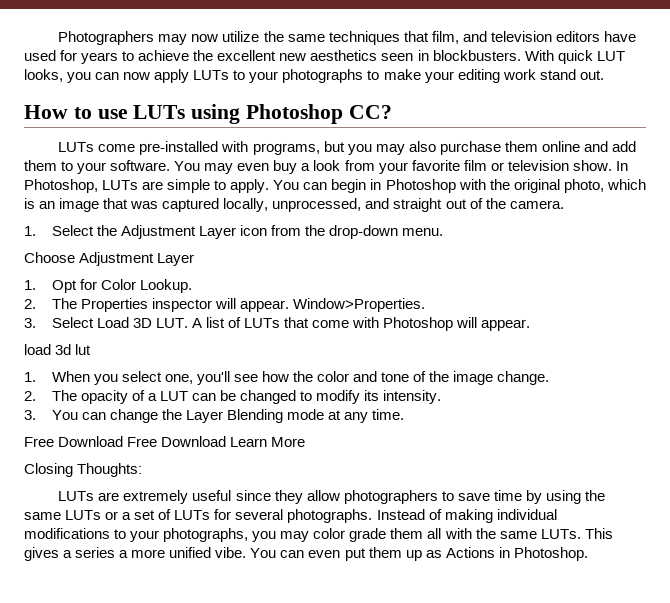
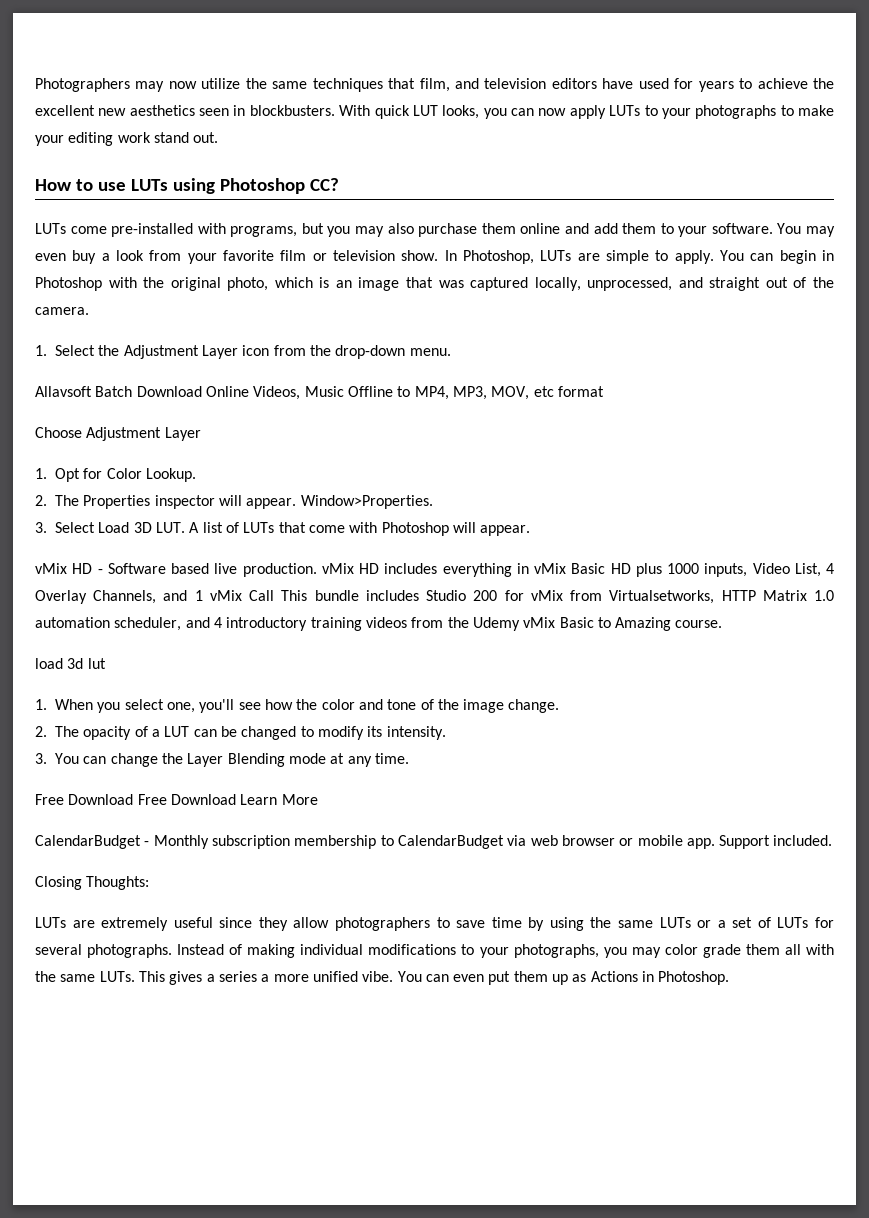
+ Allavsoft Batch Download Online Videos, Music Offline to MP4, MP3, MOV, etc format
+ vMix HD - Software based live production. vMix HD includes everything in vMix Basic HD plus 1000 inputs, Video List, 4 Overlay Channels, and 1 vMix Call This bundle includes Studio 200 for vMix from Virtualsetworks, HTTP Matrix 1.0 automation scheduler, and 4 introductory training videos from the Udemy vMix Basic to Amazing course.
+ CalendarBudget - Monthly subscription membership to CalendarBudget via web browser or mobile app. Support included.

